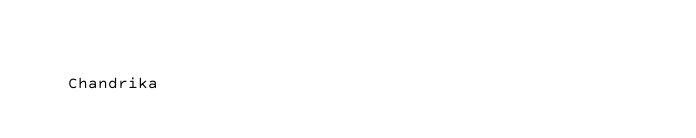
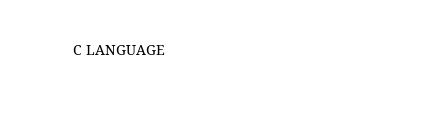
- Chandrika
+ C LANGUAGE

